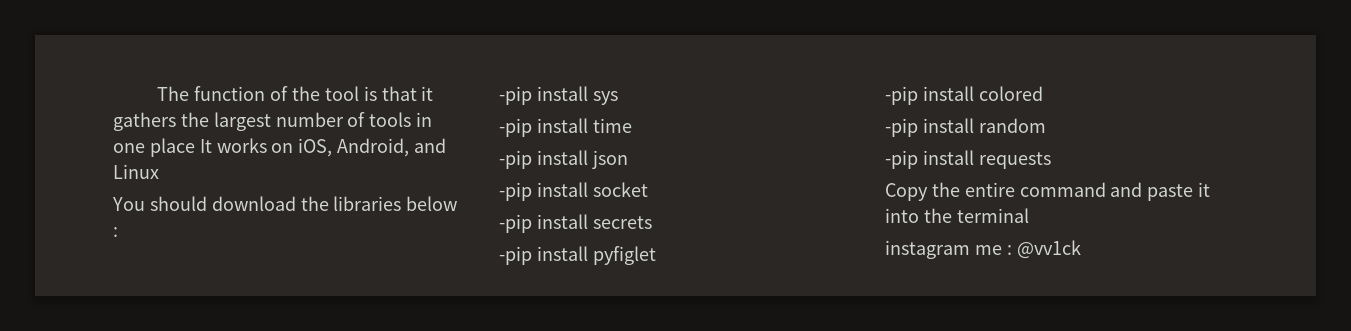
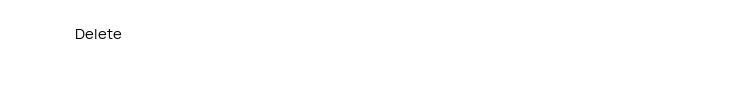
- The function of the tool is that it gathers the largest number of tools in one place It works on iOS, Android, and Linux
- You should download the libraries below :
- -pip install sys
- -pip install time
- -pip install json
- -pip install socket
- -pip install secrets
- -pip install pyfiglet
- -pip install colored
- -pip install random
- -pip install requests
- Copy the entire command and paste it into the terminal
- instagram me : @vv1ck
+ Delete

